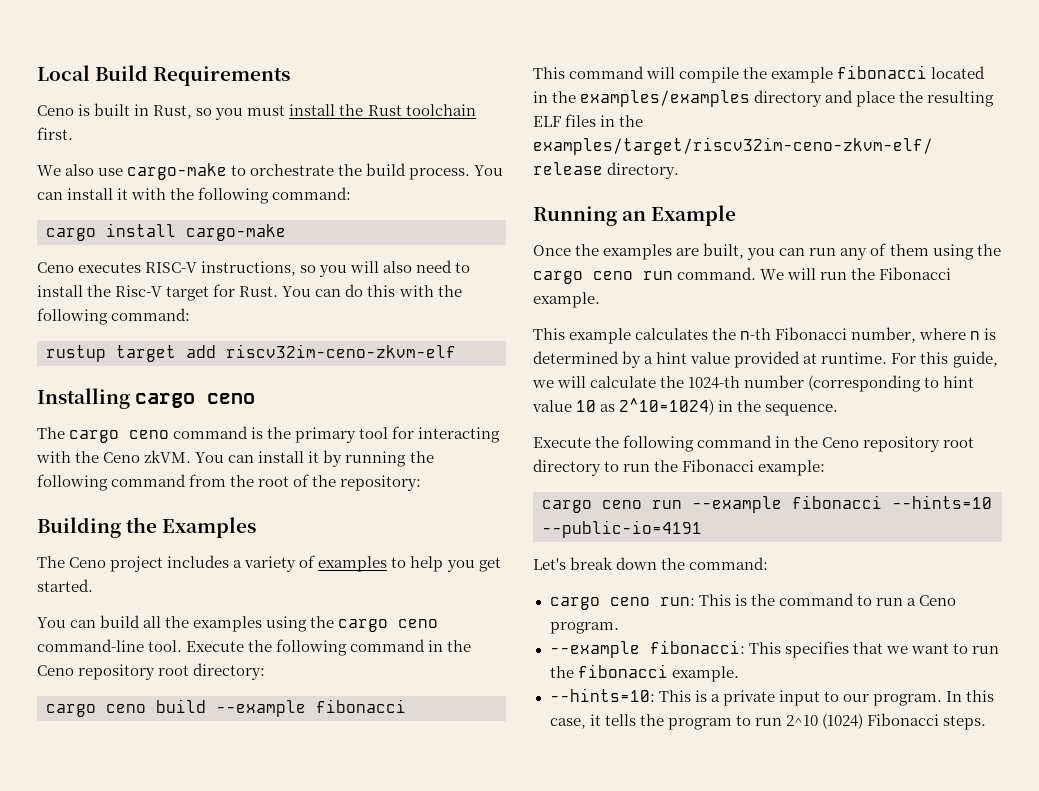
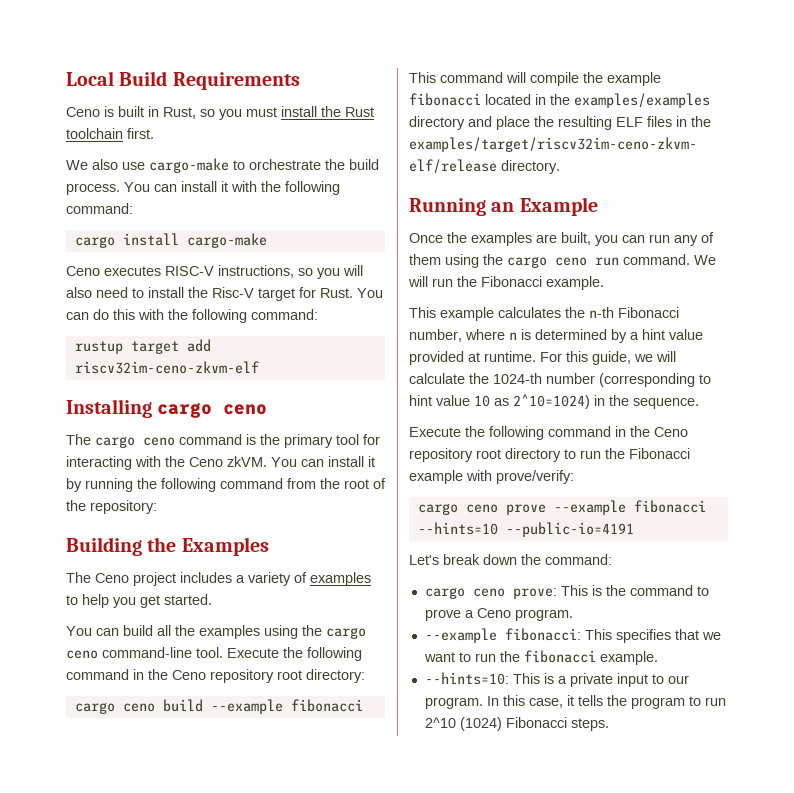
- Execute the following command in the Ceno repository root directory to run the Fibonacci example:
- cargo ceno run --example fibonacci --hints=10 --public-io=4191
+ Execute the following command in the Ceno repository root directory to run the Fibonacci example with prove/verify:
+ cargo ceno prove --example fibonacci --hints=10 --public-io=4191
- cargo ceno run: This is the command to run a Ceno program.
+ cargo ceno prove: This is the command to prove a Ceno program.

